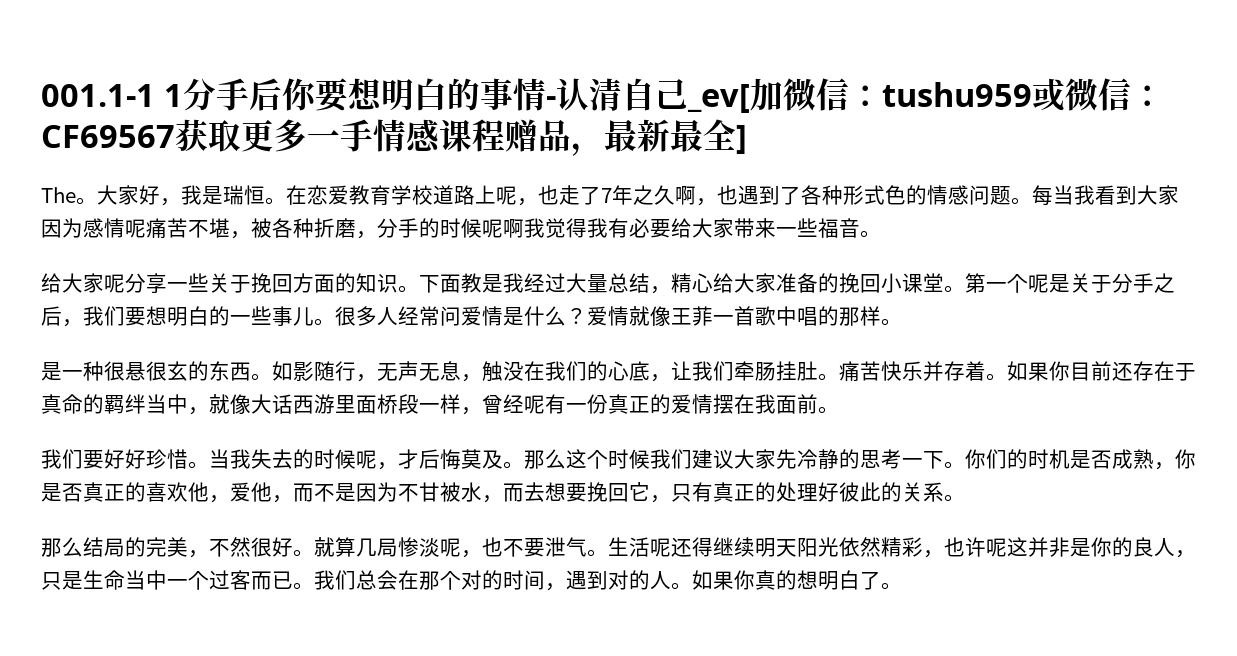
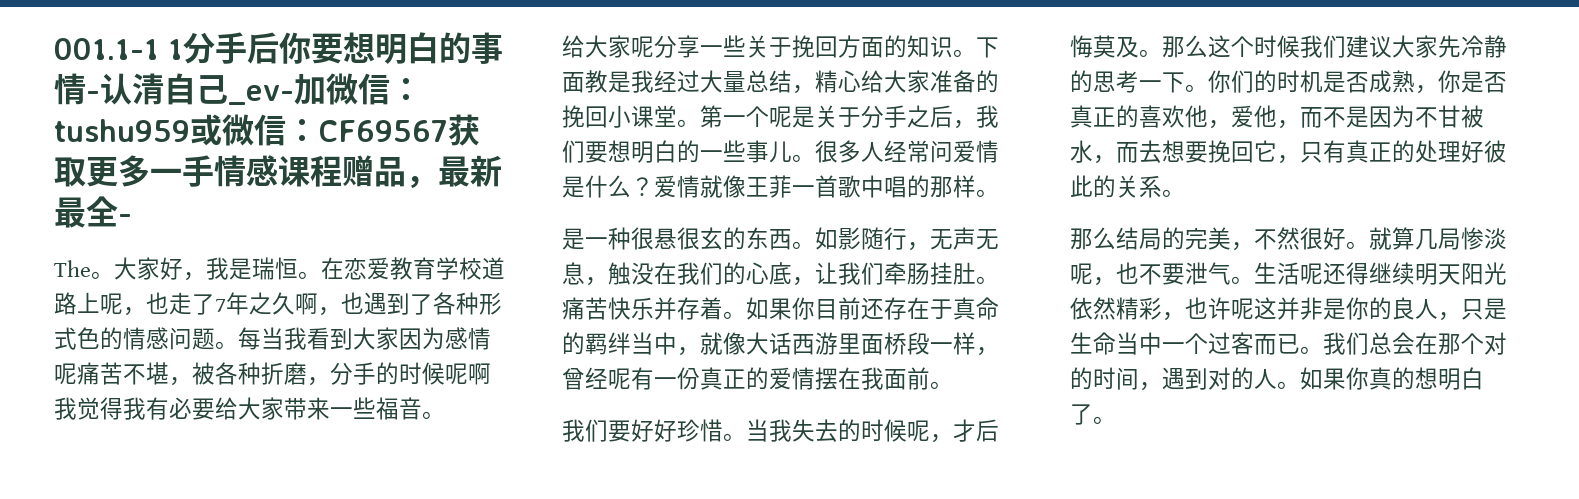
- 001.1-1 1分手后你要想明白的事情-认清自己_ev[加微信：tushu959或微信：CF69567获取更多一手情感课程赠品，最新最全]
+ 001.1-1 1分手后你要想明白的事情-认清自己_ev-加微信：tushu959或微信：CF69567获取更多一手情感课程赠品，最新最全-

